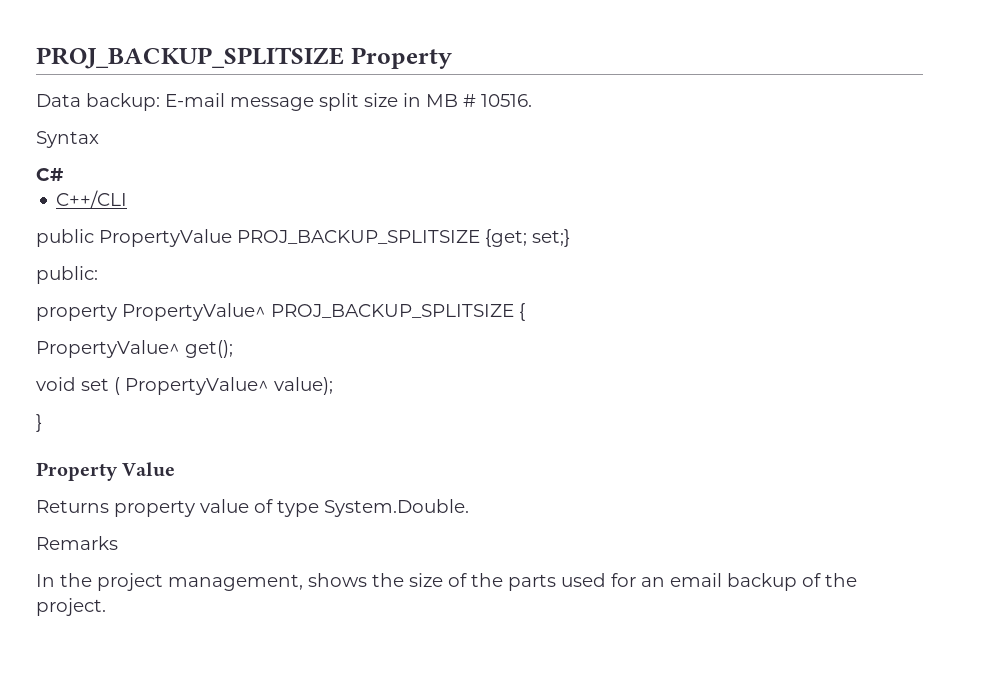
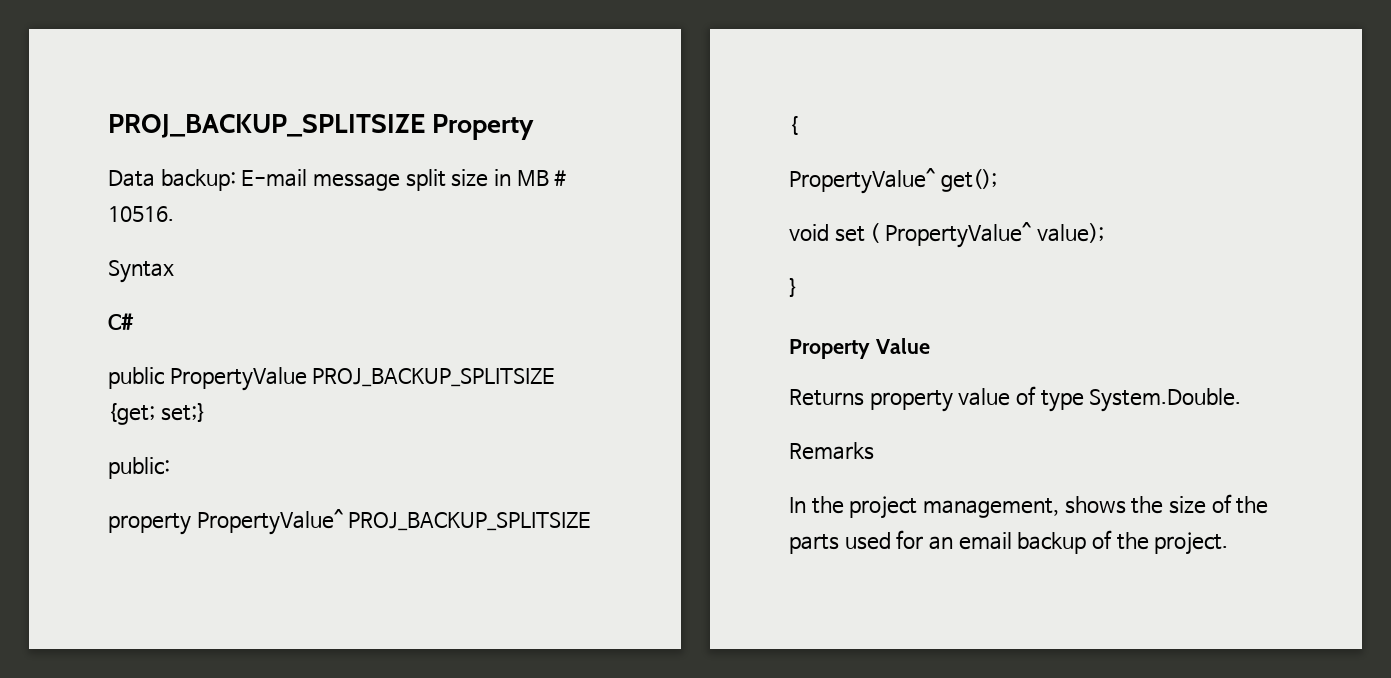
- C++/CLI

